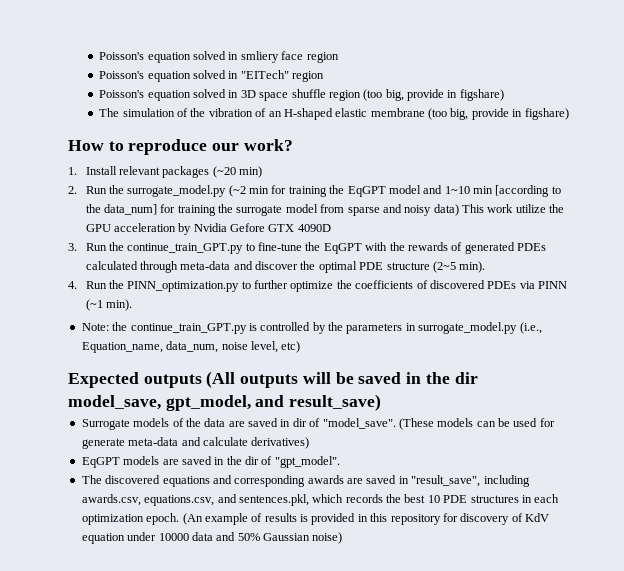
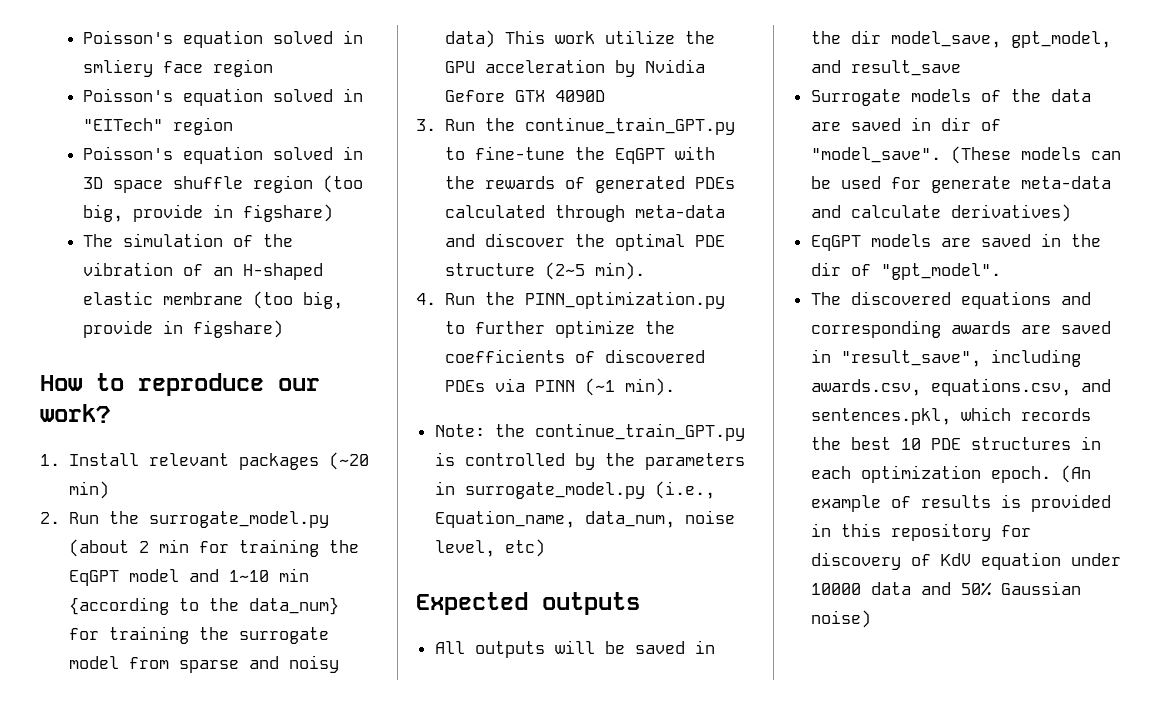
- 2. Run the surrogate_model.py (~2 min for training the EqGPT model and 1~10 min [according to the data_num] for training the surrogate model from sparse and noisy data) This work utilize the GPU acceleration by Nvidia Gefore GTX 4090D
+ 2. Run the surrogate_model.py (about 2 min for training the EqGPT model and 1~10 min {according to the data_num} for training the surrogate model from sparse and noisy data) This work utilize the GPU acceleration by Nvidia Gefore GTX 4090D
- Expected outputs (All outputs will be saved in the dir model_save, gpt_model, and result_save)
+ Expected outputs
+ All outputs will be saved in the dir model_save, gpt_model, and result_save

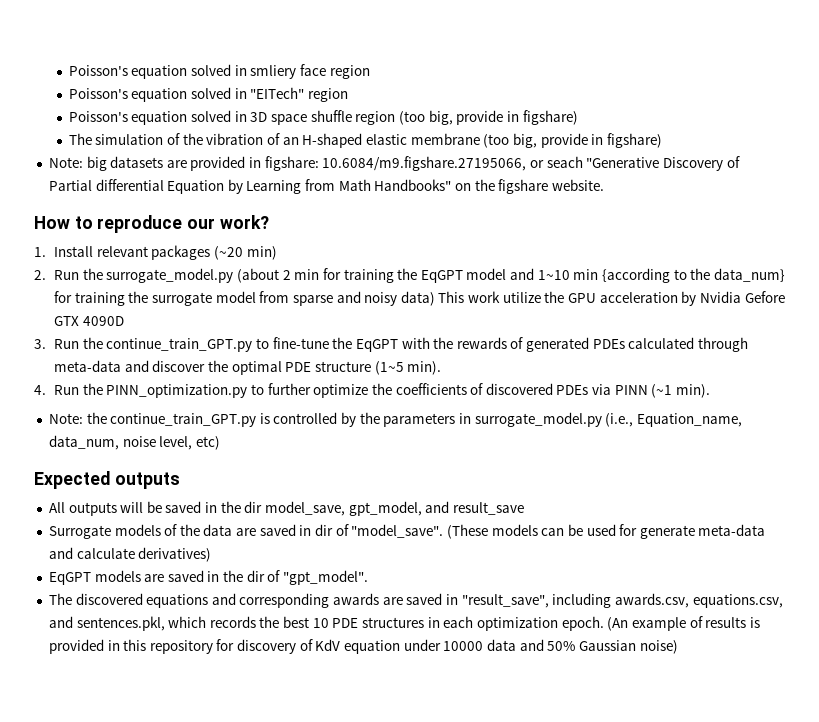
+ Note: big datasets are provided in figshare: 10.6084/m9.figshare.27195066, or seach "Generative Discovery of Partial differential Equation by Learning from Math Handbooks" on the figshare website.
- 3. Run the continue_train_GPT.py to fine-tune the EqGPT with the rewards of generated PDEs calculated through meta-data and discover the optimal PDE structure (2~5 min).
+ 3. Run the continue_train_GPT.py to fine-tune the EqGPT with the rewards of generated PDEs calculated through meta-data and discover the optimal PDE structure (1~5 min).

